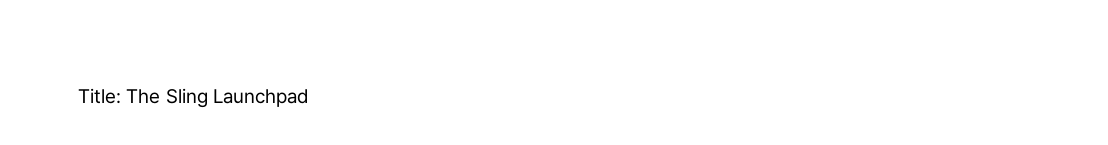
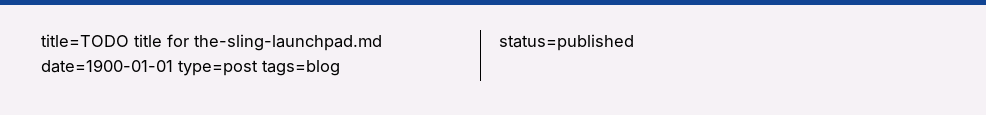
- Title: The Sling Launchpad
+ title=TODO title for the-sling-launchpad.md date=1900-01-01 type=post tags=blog status=published

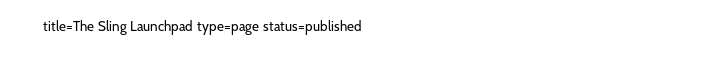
- title=TODO title for the-sling-launchpad.md date=1900-01-01 type=post tags=blog status=published
+ title=The Sling Launchpad type=page status=published

